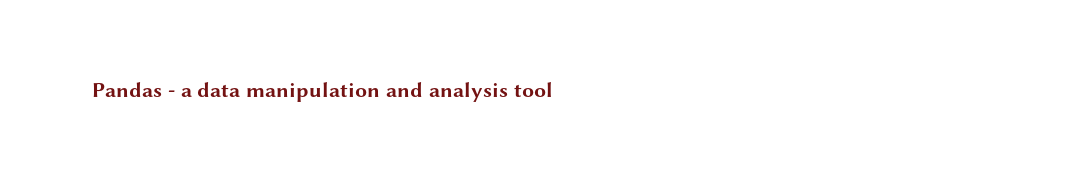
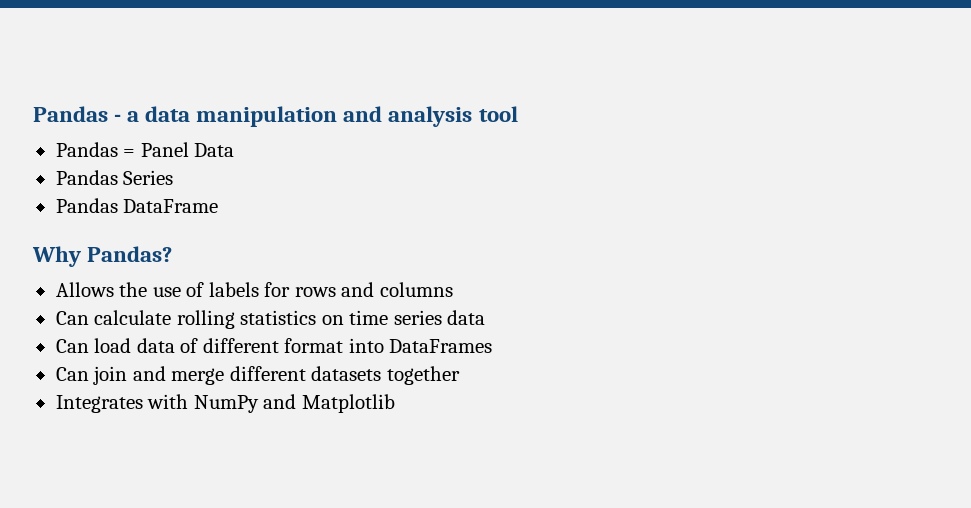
+ Pandas = Panel Data
+ Pandas Series
+ Pandas DataFrame
+ Why Pandas?
+ Allows the use of labels for rows and columns
+ Can calculate rolling statistics on time series data
+ Can load data of different format into DataFrames
+ Can join and merge different datasets together
+ Integrates with NumPy and Matplotlib

